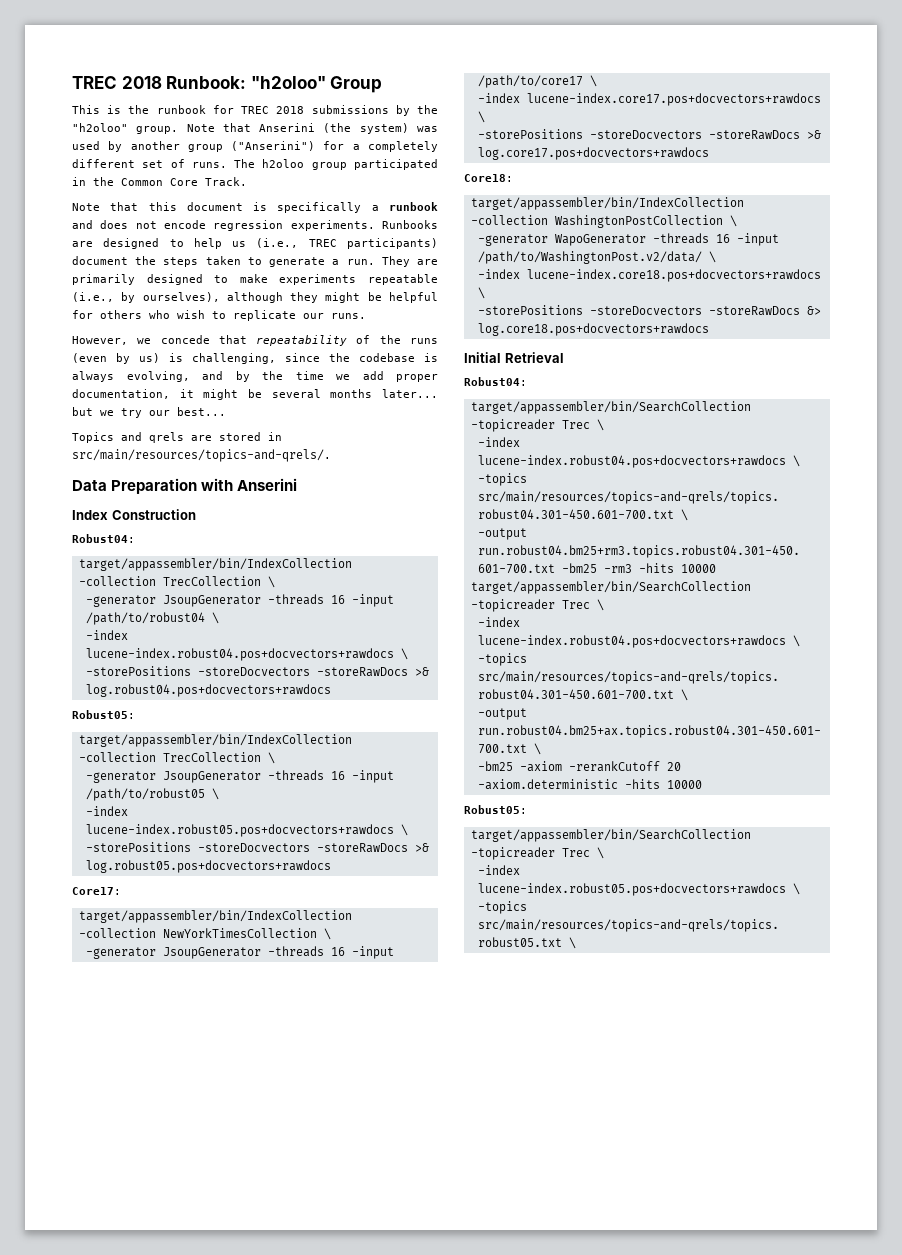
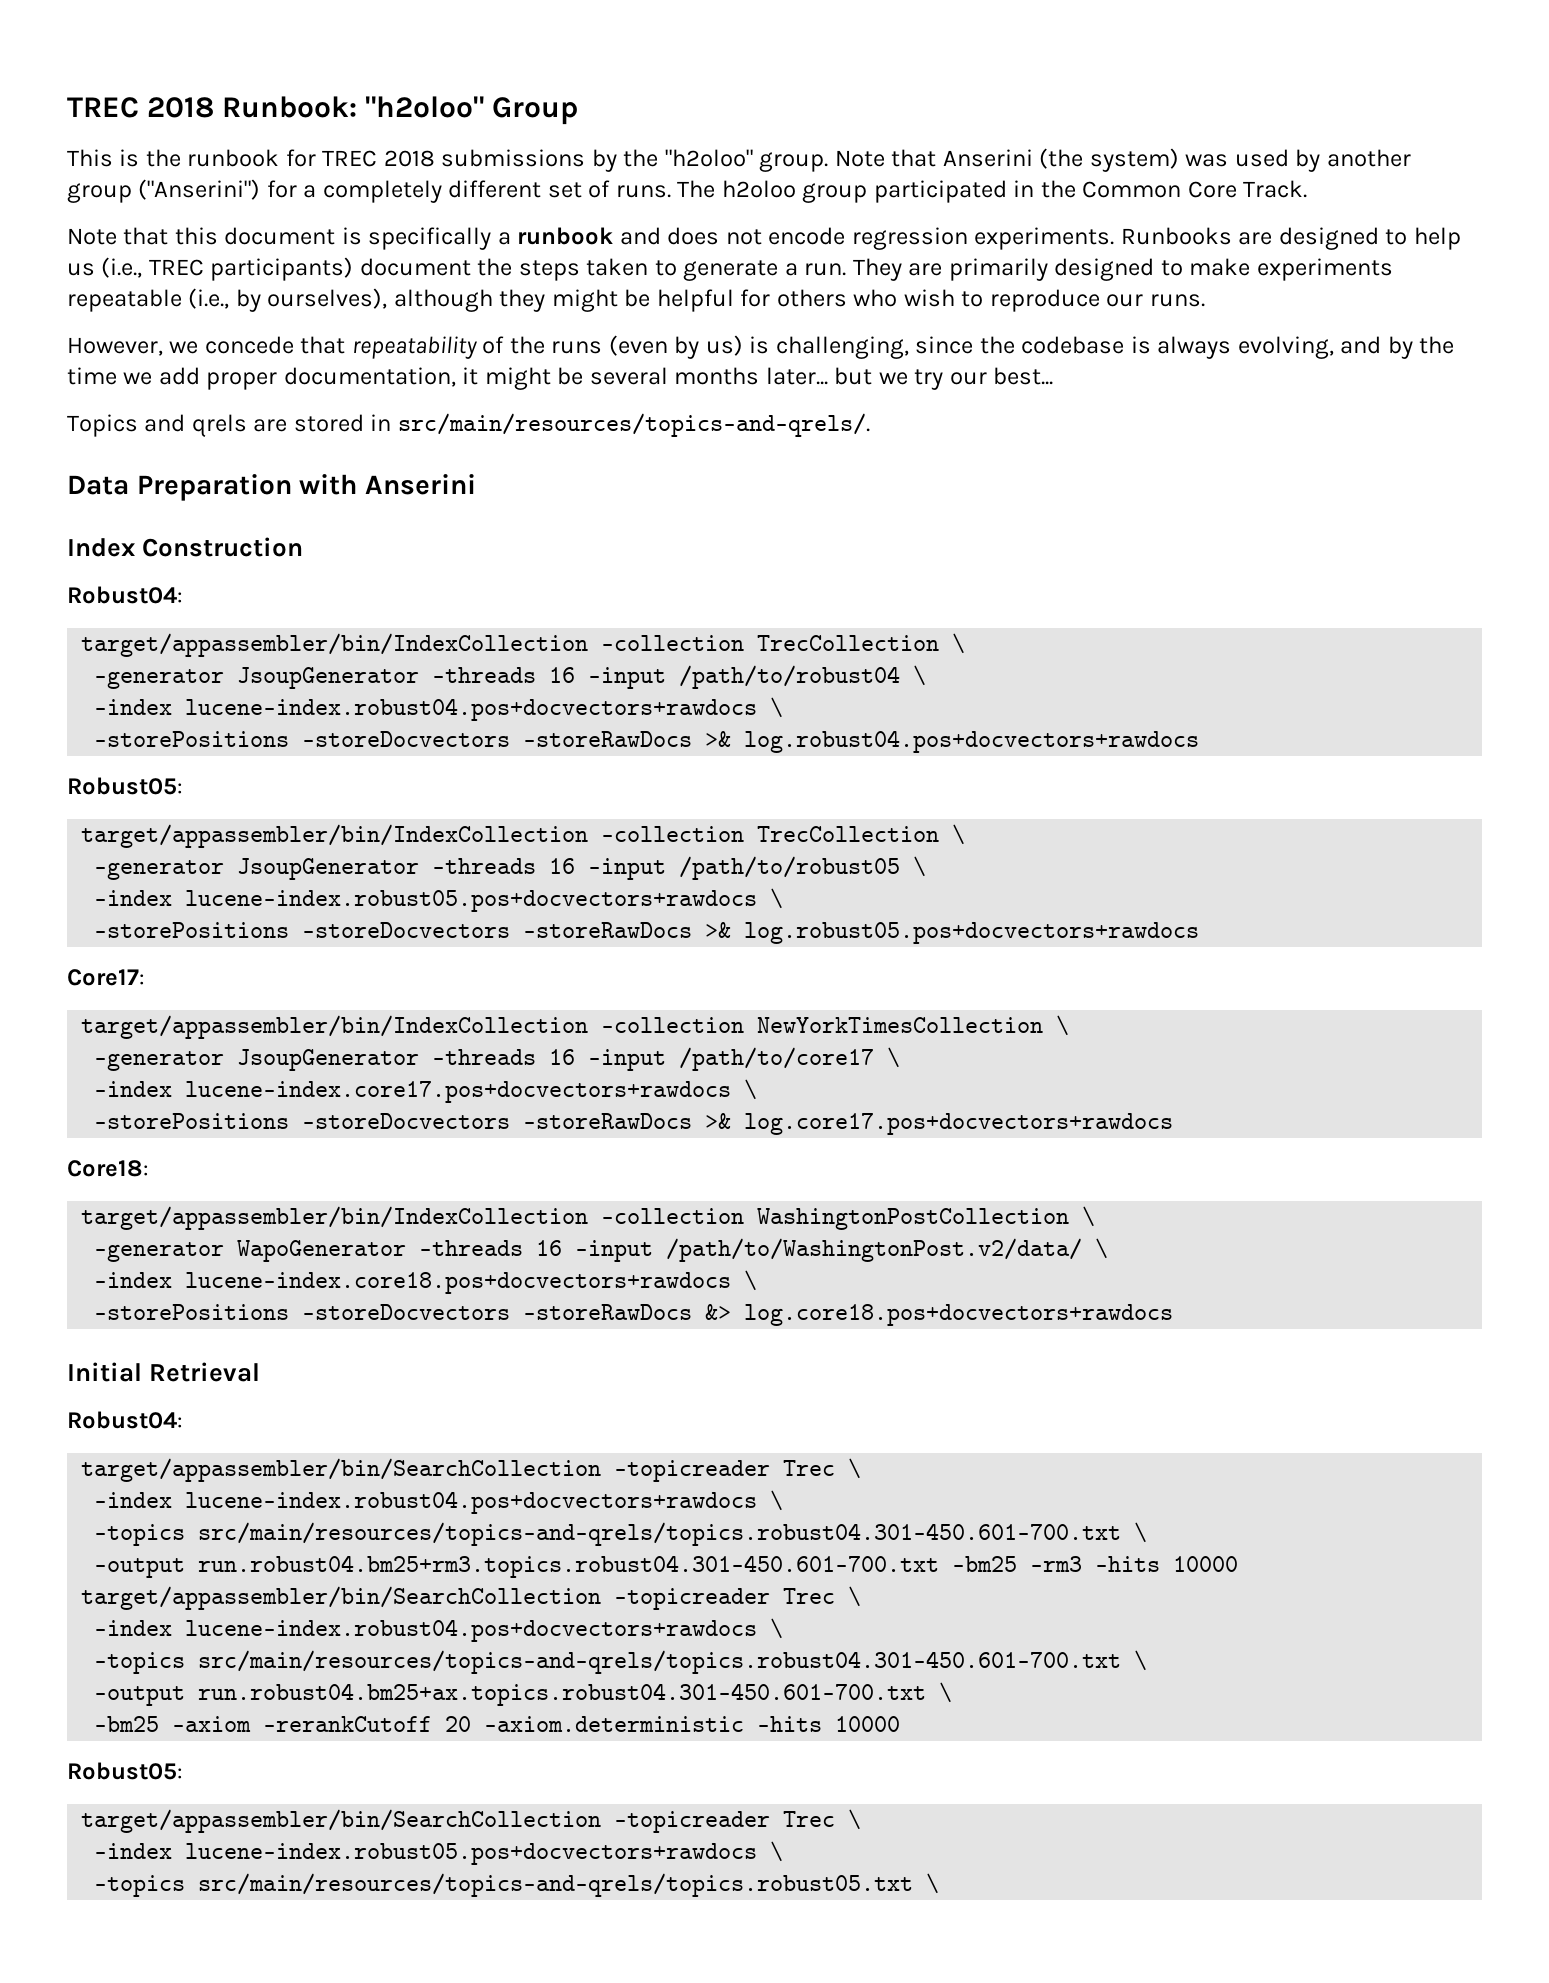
- They are primarily designed to make experiments repeatable (i.e., by ourselves), although they might be helpful for others who wish to replicate our runs.
+ They are primarily designed to make experiments repeatable (i.e., by ourselves), although they might be helpful for others who wish to reproduce our runs.

